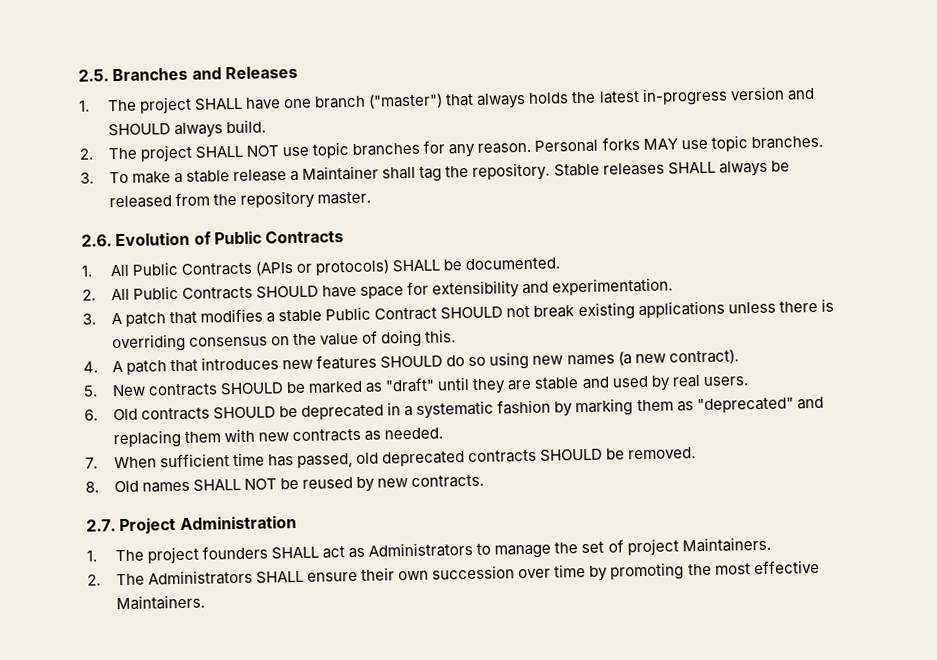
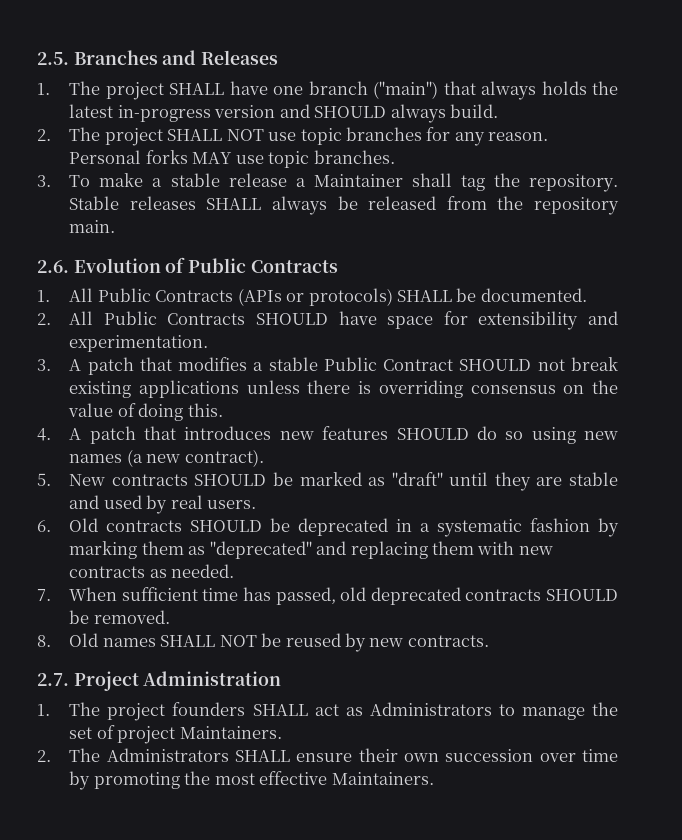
- 1. The project SHALL have one branch ("master") that always holds the latest in-progress version and SHOULD always build.
+ 1. The project SHALL have one branch ("main") that always holds the latest in-progress version and SHOULD always build.
- Stable releases SHALL always be released from the repository master.
+ Stable releases SHALL always be released from the repository main.

